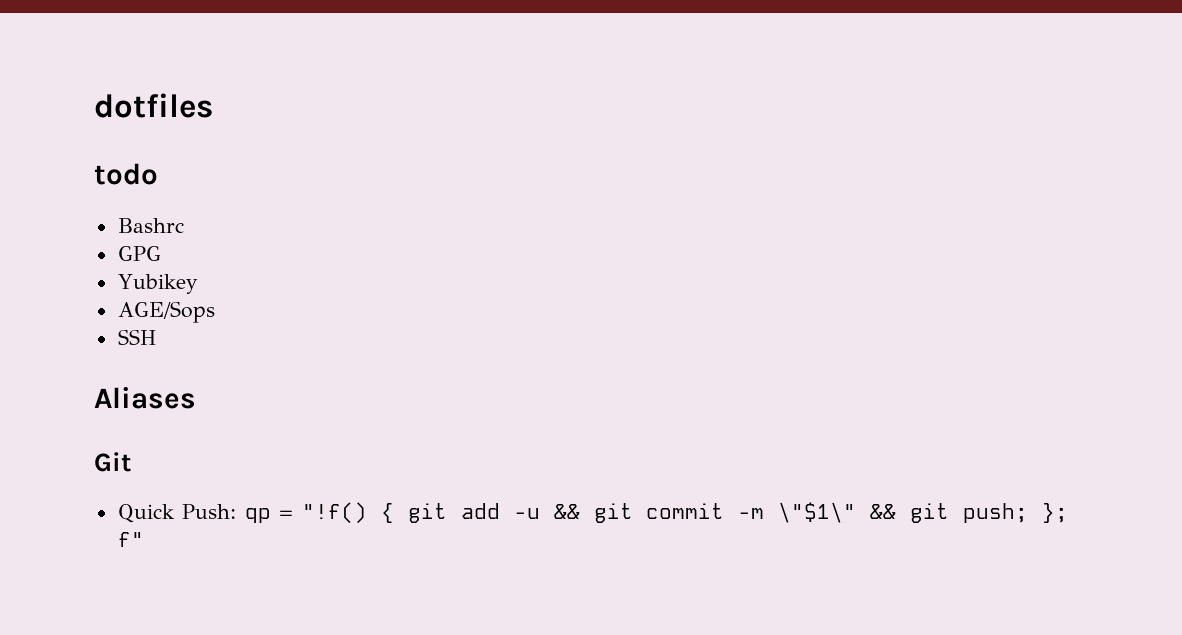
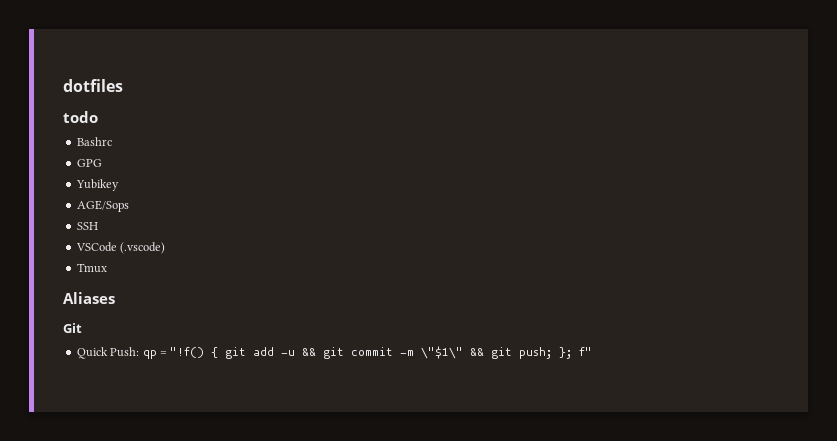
+ VSCode (.vscode)
+ Tmux

